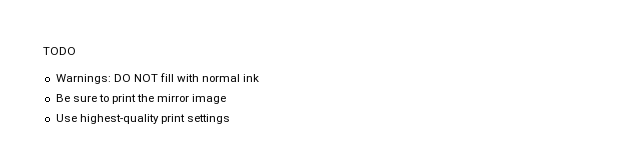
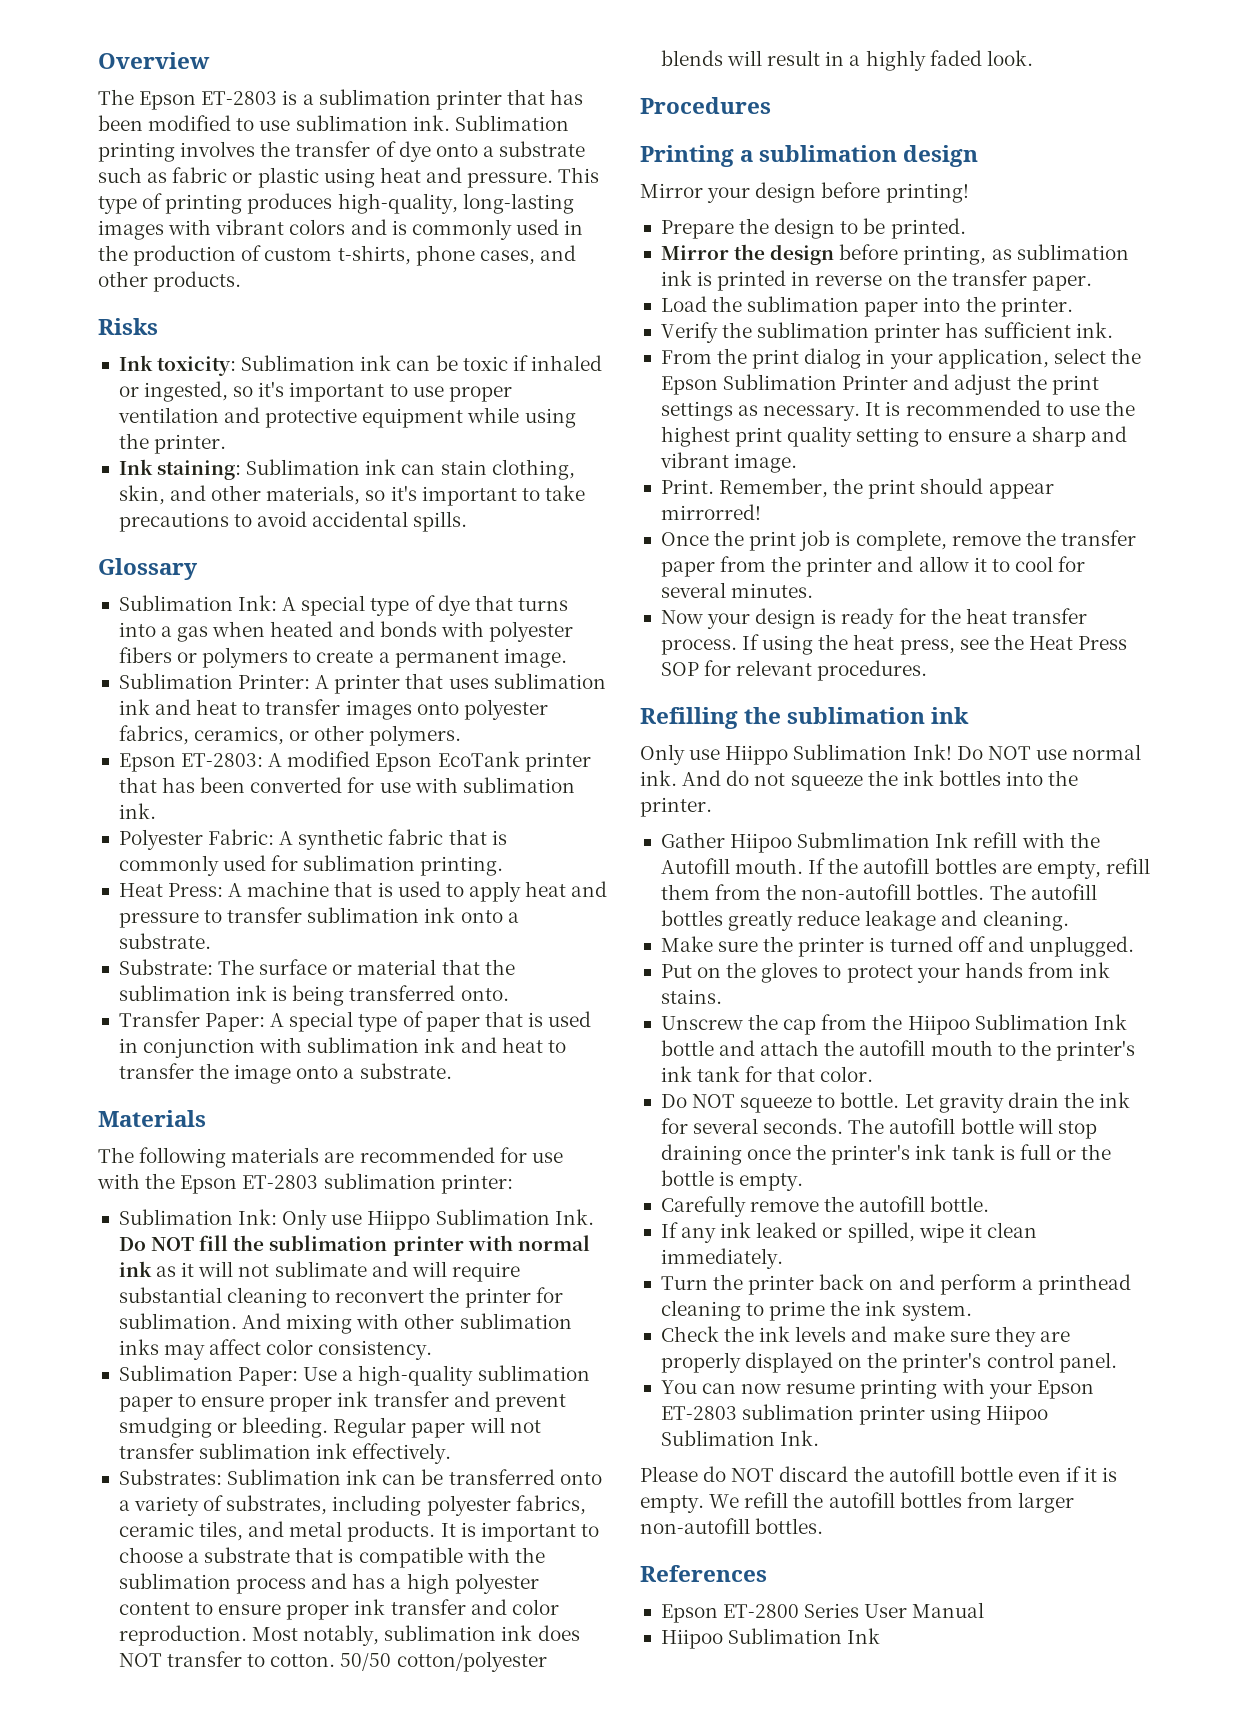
- TODO
- Warnings: DO NOT fill with normal ink
- Be sure to print the mirror image
- Use highest-quality print settings
+ Overview
+ The Epson ET-2803 is a sublimation printer that has been modified to use sublimation ink. Sublimation printing involves the transfer of dye onto a substrate such as fabric or plastic using heat and pressure. This type of printing produces high-quality, long-lasting images with vibrant colors and is commonly used in the production of custom t-shirts, phone cases, and other products.
+ Risks
+ Ink toxicity: Sublimation ink can be toxic if inhaled or ingested, so it's important to use proper ventilation and protective equipment while using the printer.
+ Ink staining: Sublimation ink can stain clothing, skin, and other materials, so it's important to take precautions to avoid accidental spills.
+ Glossary
+ Sublimation Ink: A special type of dye that turns into a gas when heated and bonds with polyester fibers or polymers to create a permanent image.
+ Sublimation Printer: A printer that uses sublimation ink and heat to transfer images onto polyester fabrics, ceramics, or other polymers.
+ Epson ET-2803: A modified Epson EcoTank printer that has been converted for use with sublimation ink.
+ Polyester Fabric: A synthetic fabric that is commonly used for sublimation printing.
+ Heat Press: A machine that is used to apply heat and pressure to transfer sublimation ink onto a substrate.
+ Substrate: The surface or material that the sublimation ink is being transferred onto.
+ Transfer Paper: A special type of paper that is used in conjunction with sublimation ink and heat to transfer the image onto a substrate.
+ Materials
+ The following materials are recommended for use with the Epson ET-2803 sublimation printer:
+ Sublimation Ink: Only use Hiippo Sublimation Ink. Do NOT fill the sublimation printer with normal ink as it will not sublimate and will require substantial cleaning to reconvert the printer for sublimation. And mixing with other sublimation inks may affect color consistency.
+ Sublimation Paper: Use a high-quality sublimation paper to ensure proper ink transfer and prevent smudging or bleeding. Regular paper will not transfer sublimation ink effectively.
+ Substrates: Sublimation ink can be transferred onto a variety of substrates, including polyester fabrics, ceramic tiles, and metal products. It is important to choose a substrate that is compatible with the sublimation process and has a high polyester content to ensure proper ink transfer and color reproduction. Most notably, sublimation ink does NOT transfer to cotton. 50/50 cotton/polyester blends will result in a highly faded look.
+ Procedures
+ Printing a sublimation design
+ Mirror your design before printing!
+ Prepare the design to be printed.
+ Mirror the design before printing, as sublimation ink is printed in reverse on the transfer paper.
+ Load the sublimation paper into the printer.
+ Verify the sublimation printer has sufficient ink.
+ From the print dialog in your application, select the Epson Sublimation Printer and adjust the print settings as necessary. It is recommended to use the highest print quality setting to ensure a sharp and vibrant image.
+ Print. Remember, the print should appear mirrorred!
+ Once the print job is complete, remove the transfer paper from the printer and allow it to cool for several minutes.
+ Now your design is ready for the heat transfer process. If using the heat press, see the Heat Press SOP for relevant procedures.
+ Refilling the sublimation ink
+ Only use Hiippo Sublimation Ink! Do NOT use normal ink. And do not squeeze the ink bottles into the printer.
+ Gather Hiipoo Submlimation Ink refill with the Autofill mouth. If the autofill bottles are empty, refill them from the non-autofill bottles. The autofill bottles greatly reduce leakage and cleaning.
+ Make sure the printer is turned off and unplugged.
+ Put on the gloves to protect your hands from ink stains.
+ Unscrew the cap from the Hiipoo Sublimation Ink bottle and attach the autofill mouth to the printer's ink tank for that color.
+ Do NOT squeeze to bottle. Let gravity drain the ink for several seconds. The autofill bottle will stop draining once the printer's ink tank is full or the bottle is empty.
+ Carefully remove the autofill bottle.
+ If any ink leaked or spilled, wipe it clean immediately.
+ Turn the printer back on and perform a printhead cleaning to prime the ink system.
+ Check the ink levels and make sure they are properly displayed on the printer's control panel.
+ You can now resume printing with your Epson ET-2803 sublimation printer using Hiipoo Sublimation Ink.
+ Please do NOT discard the autofill bottle even if it is empty. We refill the autofill bottles from larger non-autofill bottles.
+ References
+ Epson ET-2800 Series User Manual
+ Hiipoo Sublimation Ink

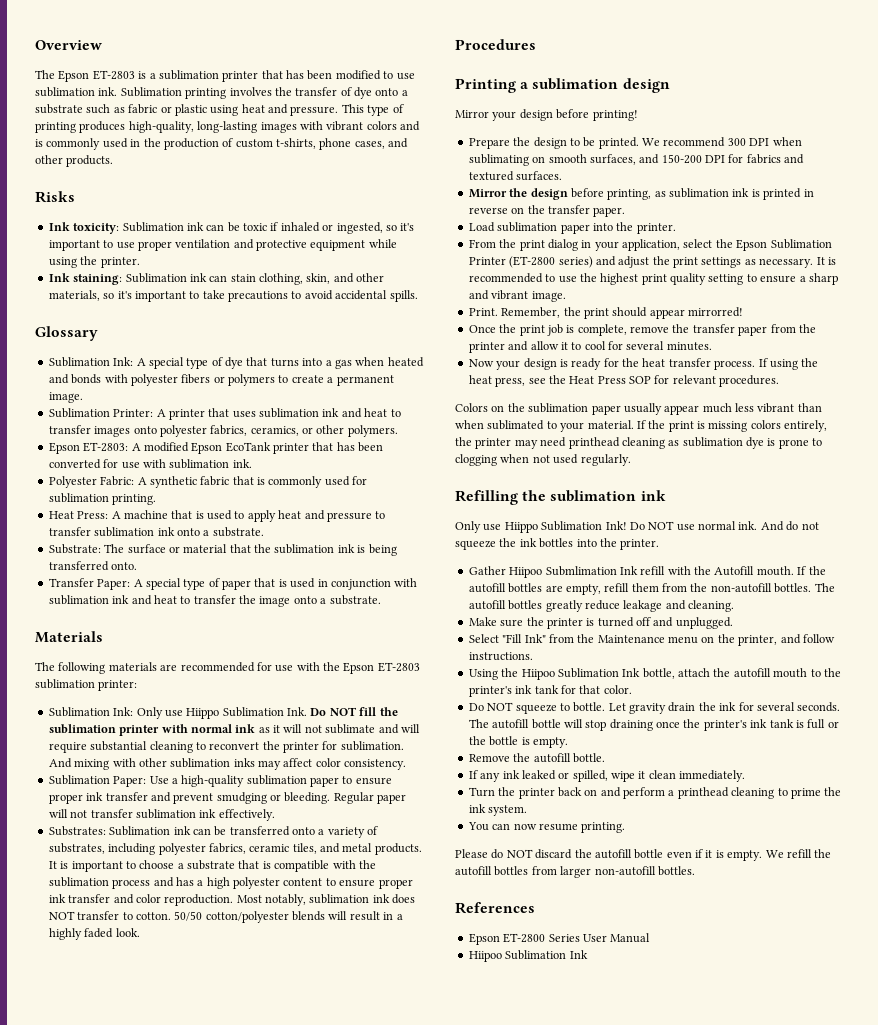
+ We recommend 300 DPI when sublimating on smooth surfaces, and 150-200 DPI for fabrics and textured surfaces.
- Load the sublimation paper into the printer.
+ Load sublimation paper into the printer.
- Verify the sublimation printer has sufficient ink.
- From the print dialog in your application, select the Epson Sublimation Printer and adjust the print settings as necessary.
+ From the print dialog in your application, select the Epson Sublimation Printer (ET-2800 series) and adjust the print settings as necessary.
+ Colors on the sublimation paper usually appear much less vibrant than when sublimated to your material. If the print is missing colors entirely, the printer may need printhead cleaning as sublimation dye is prone to clogging when not used regularly.
- Put on the gloves to protect your hands from ink stains.
- Unscrew the cap from the Hiipoo Sublimation Ink bottle and attach the autofill mouth to the printer's ink tank for that color.
+ Select "Fill Ink" from the Maintenance menu on the printer, and follow instructions.
+ Using the Hiipoo Sublimation Ink bottle, attach the autofill mouth to the printer's ink tank for that color.
- Carefully remove the autofill bottle.
+ Remove the autofill bottle.
- Check the ink levels and make sure they are properly displayed on the printer's control panel.
- You can now resume printing with your Epson ET-2803 sublimation printer using Hiipoo Sublimation Ink.
+ You can now resume printing.

